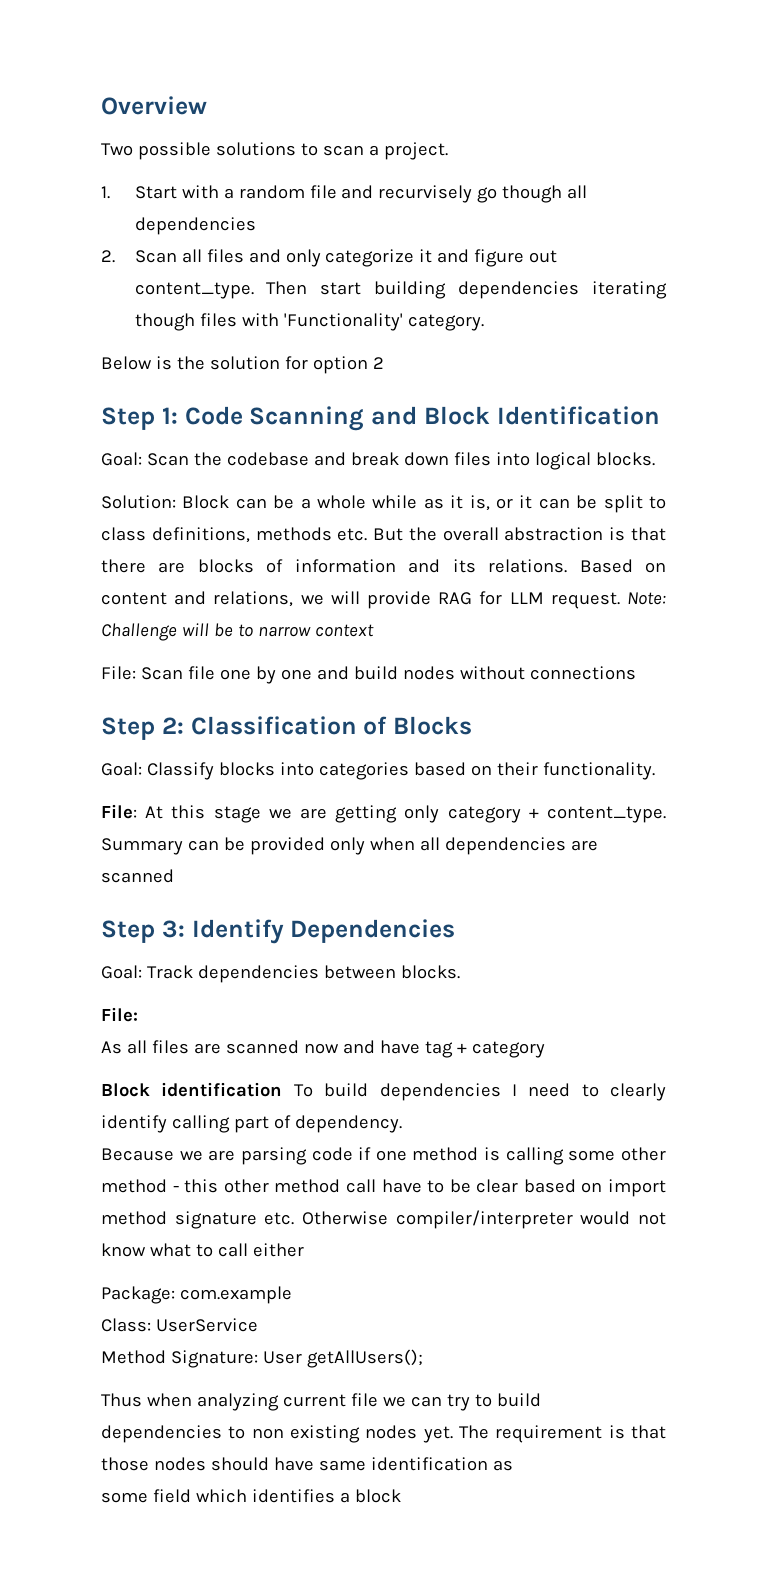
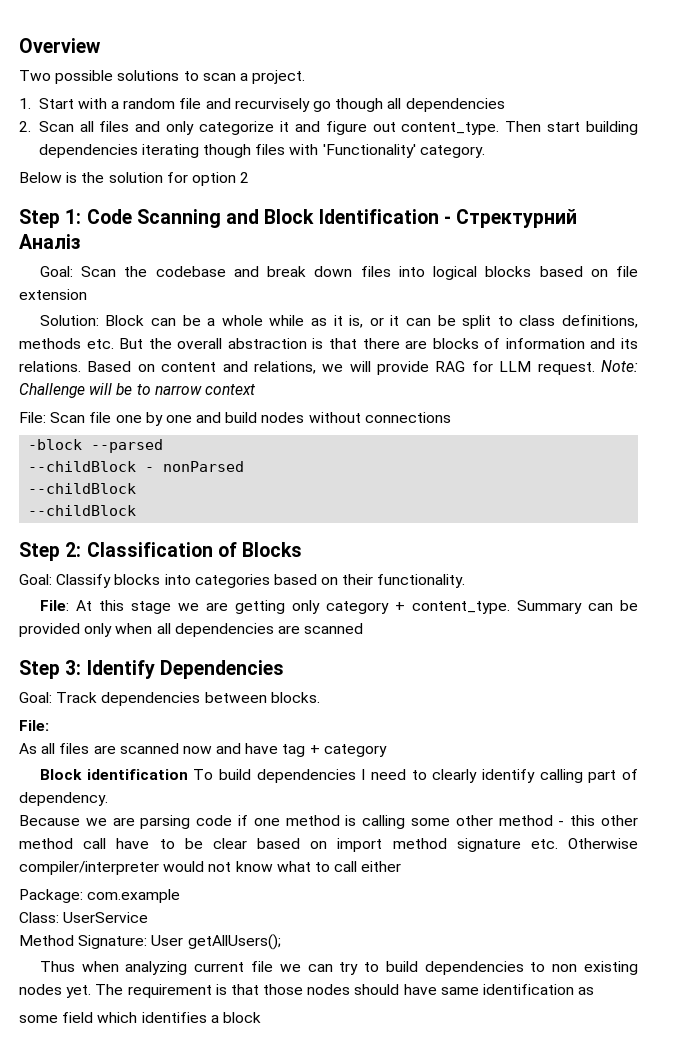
- Step 1: Code Scanning and Block Identification
+ Step 1: Code Scanning and Block Identification - Стректурний Аналіз
- Goal: Scan the codebase and break down files into logical blocks.
+ Goal: Scan the codebase and break down files into logical blocks based on file extension
+ -block --parsed
+ --childBlock - nonParsed
+ --childBlock
+ --childBlock

